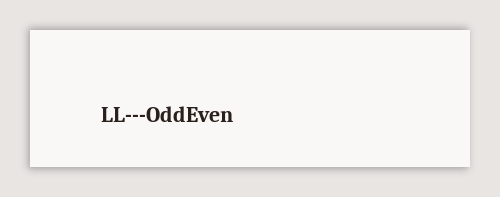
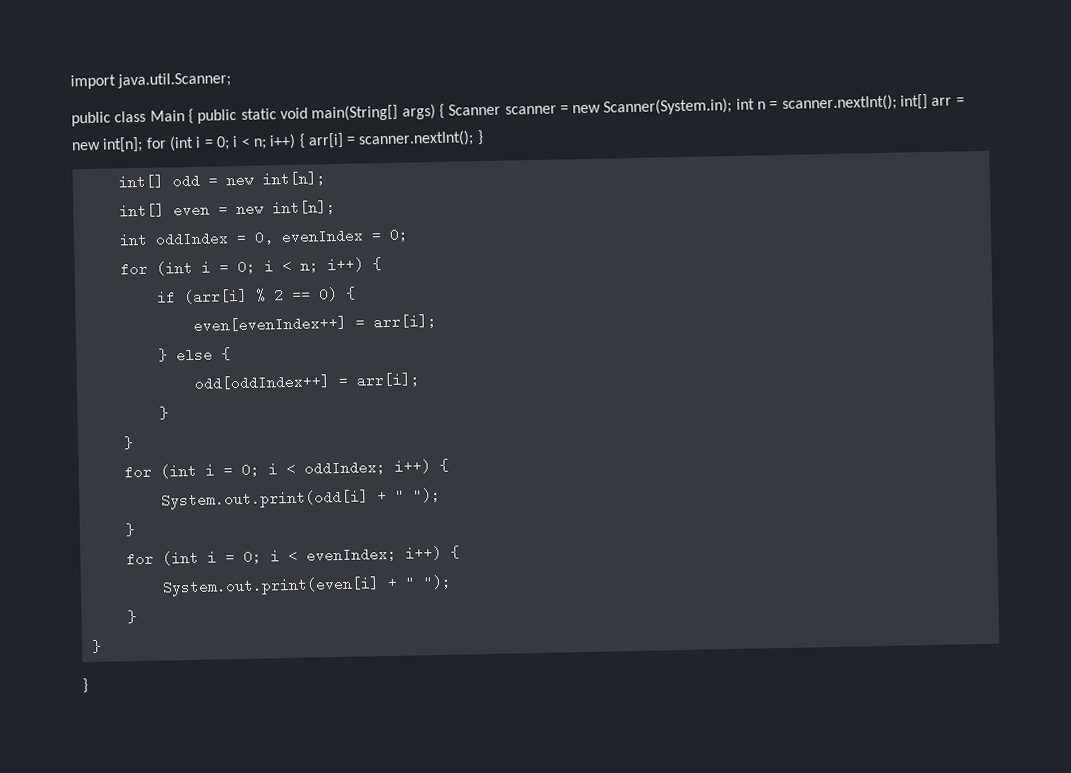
- LL---OddEven
+ import java.util.Scanner;
+ public class Main { public static void main(String[] args) { Scanner scanner = new Scanner(System.in); int n = scanner.nextInt(); int[] arr = new int[n]; for (int i = 0; i < n; i++) { arr[i] = scanner.nextInt(); }
+ int[] odd = new int[n];
+ int[] even = new int[n];
+ int oddIndex = 0, evenIndex = 0;
+ for (int i = 0; i < n; i++) {
+ if (arr[i] % 2 == 0) {
+ even[evenIndex++] = arr[i];
+ } else {
+ odd[oddIndex++] = arr[i];
+ }
+ }
+ for (int i = 0; i < oddIndex; i++) {
+ System.out.print(odd[i] + " ");
+ }
+ for (int i = 0; i < evenIndex; i++) {
+ System.out.print(even[i] + " ");
+ }
+ }
+ }

